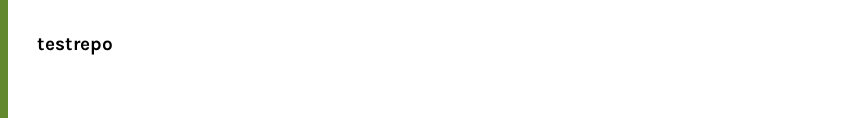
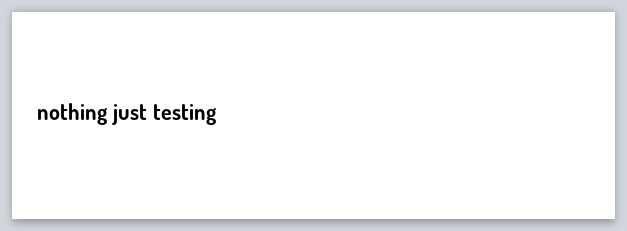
- testrepo
+ nothing just testing

